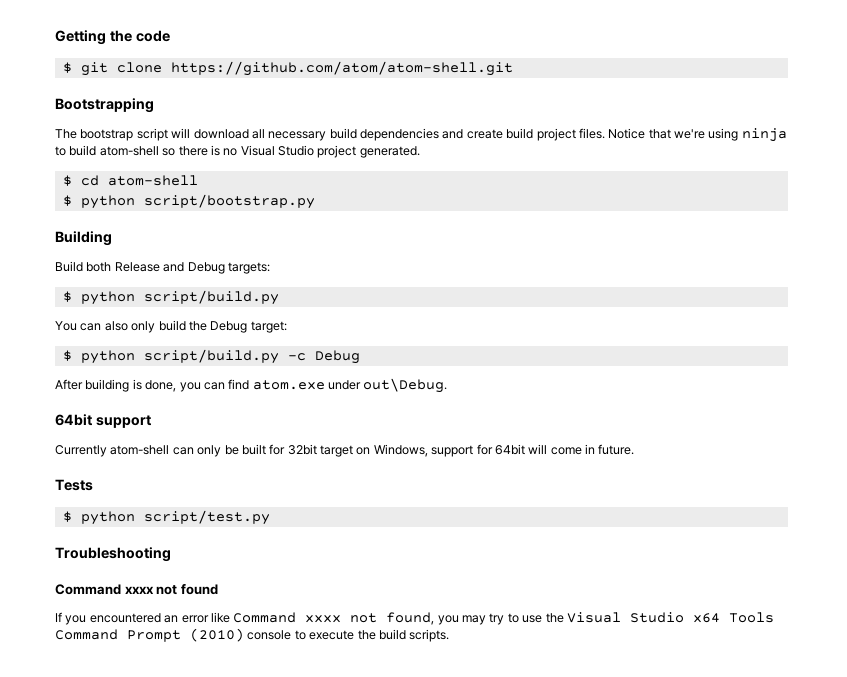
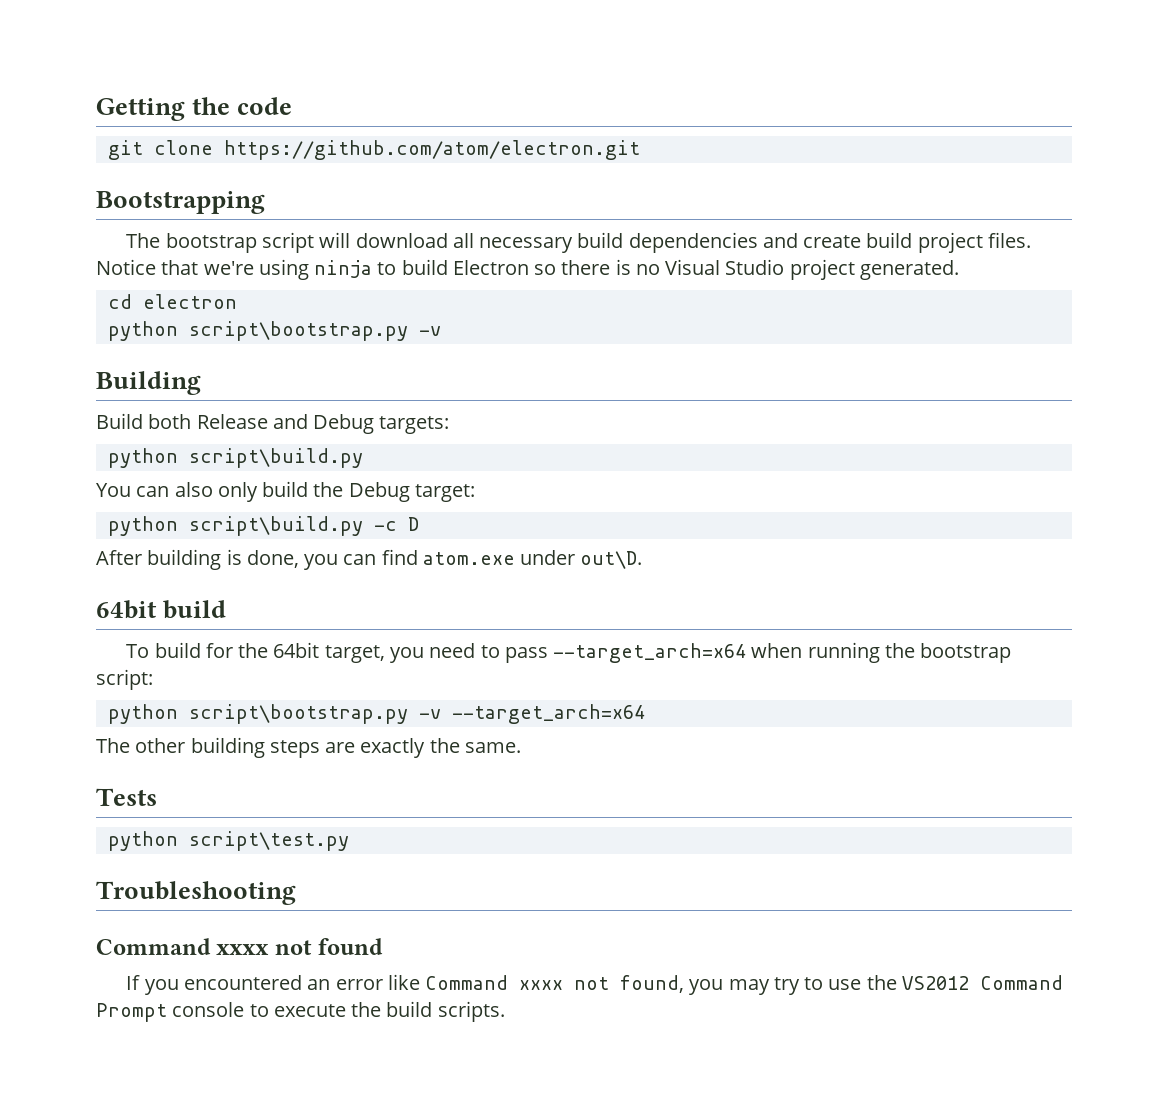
- $ git clone https://github.com/atom/atom-shell.git
+ git clone https://github.com/atom/electron.git
- Notice that we're using ninja to build atom-shell so there is no Visual Studio project generated.
+ Notice that we're using ninja to build Electron so there is no Visual Studio project generated.
- $ cd atom-shell
- $ python script/bootstrap.py
+ cd electron
+ python script\bootstrap.py -v
  Build both Release and Debug targets:
- $ python script/build.py
+ python script\build.py
- $ python script/build.py -c Debug
+ python script\build.py -c D
- After building is done, you can find atom.exe under out\Debug.
- 64bit support
- Currently atom-shell can only be built for 32bit target on Windows, support for 64bit will come in future.
+ After building is done, you can find atom.exe under out\D.
+ 64bit build
+ To build for the 64bit target, you need to pass --target_arch=x64 when running the bootstrap script:
+ python script\bootstrap.py -v --target_arch=x64
+ The other building steps are exactly the same.
  Tests
- $ python script/test.py
+ python script\test.py
- If you encountered an error like Command xxxx not found, you may try to use the Visual Studio x64 Tools Command Prompt (2010) console to execute the build scripts.
+ If you encountered an error like Command xxxx not found, you may try to use the VS2012 Command Prompt console to execute the build scripts.

